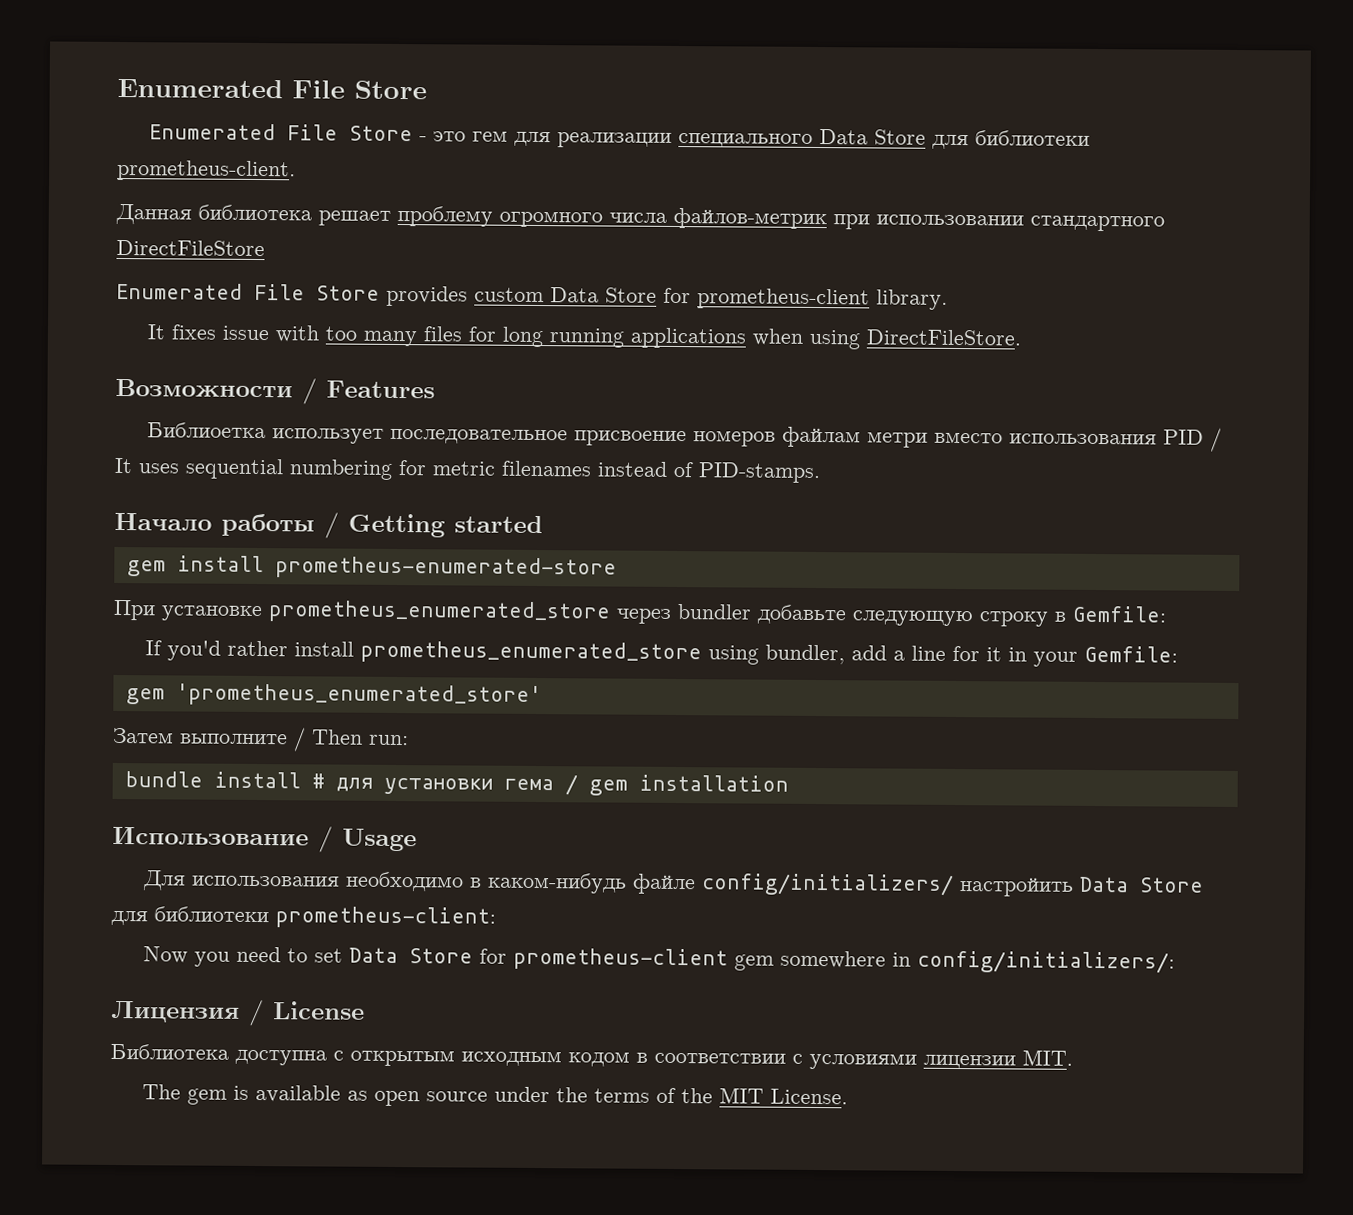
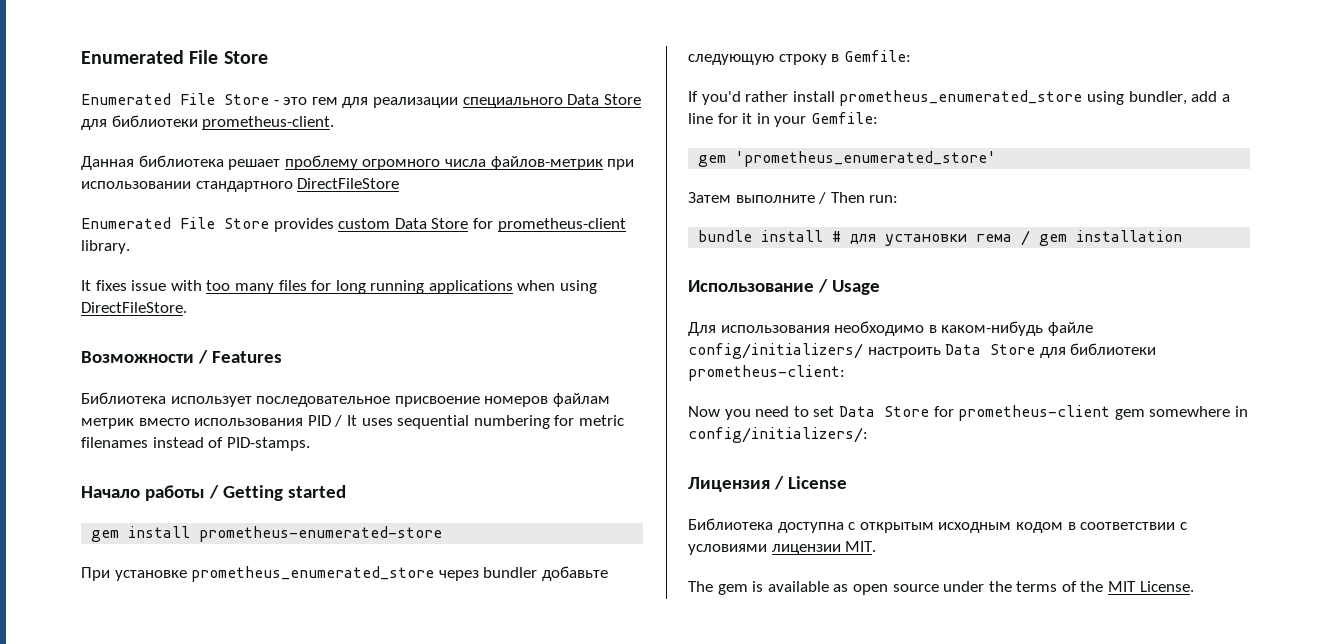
- Библиоетка использует последовательное присвоение номеров файлам метри вместо использования PID / It uses sequential numbering for metric filenames instead of PID-stamps.
+ Библиотека использует последовательное присвоение номеров файлам метрик вместо использования PID / It uses sequential numbering for metric filenames instead of PID-stamps.
- Для использования необходимо в каком-нибудь файле config/initializers/ настройить Data Store для библиотеки prometheus-client:
+ Для использования необходимо в каком-нибудь файле config/initializers/ настроить Data Store для библиотеки prometheus-client:

